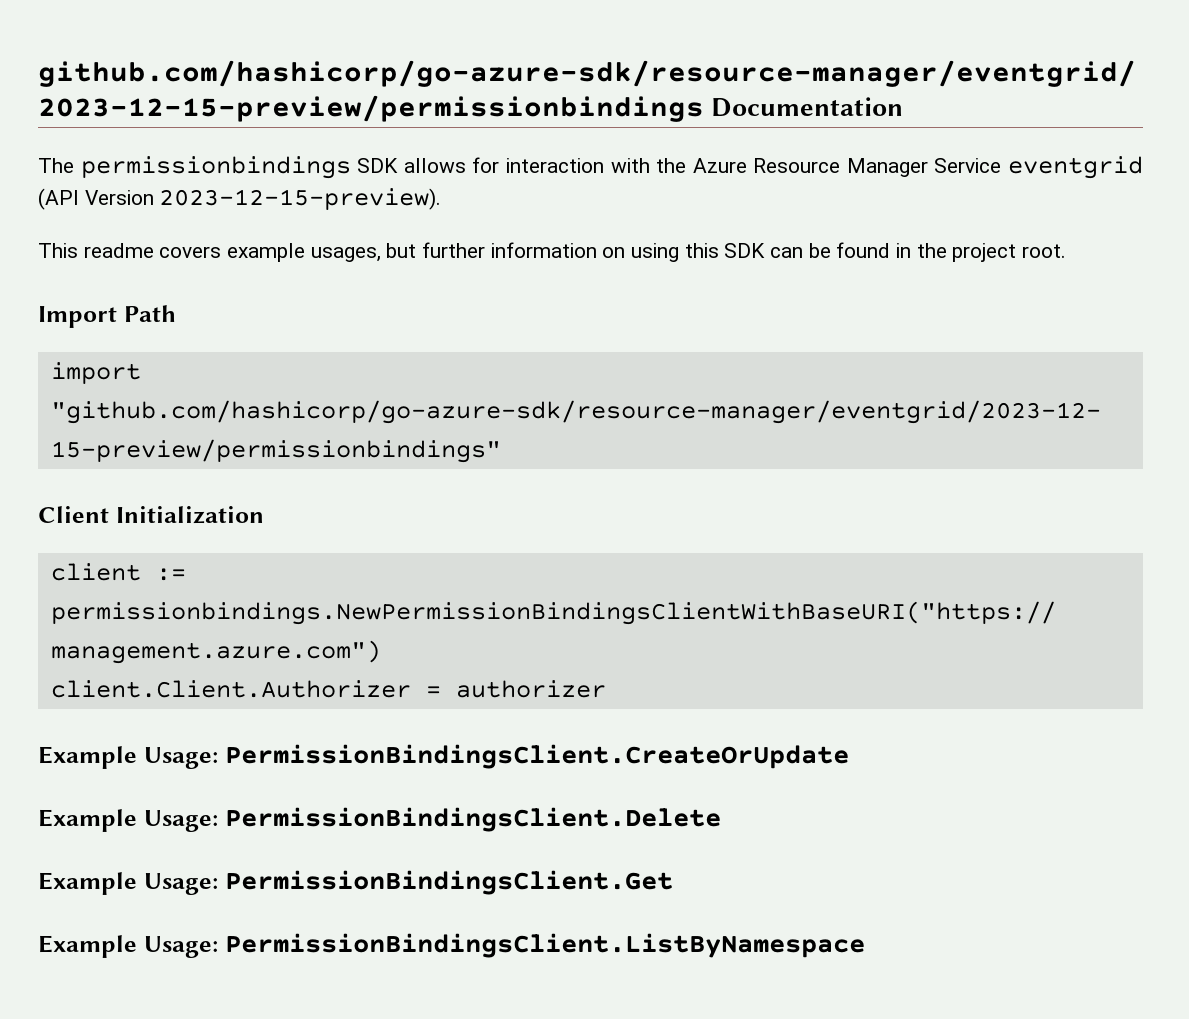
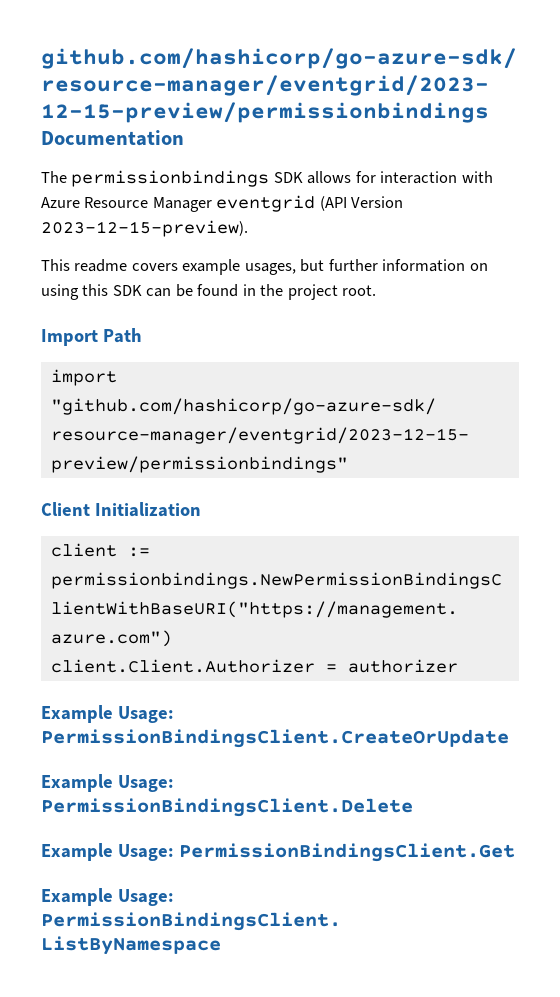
- The permissionbindings SDK allows for interaction with the Azure Resource Manager Service eventgrid (API Version 2023-12-15-preview).
+ The permissionbindings SDK allows for interaction with Azure Resource Manager eventgrid (API Version 2023-12-15-preview).

